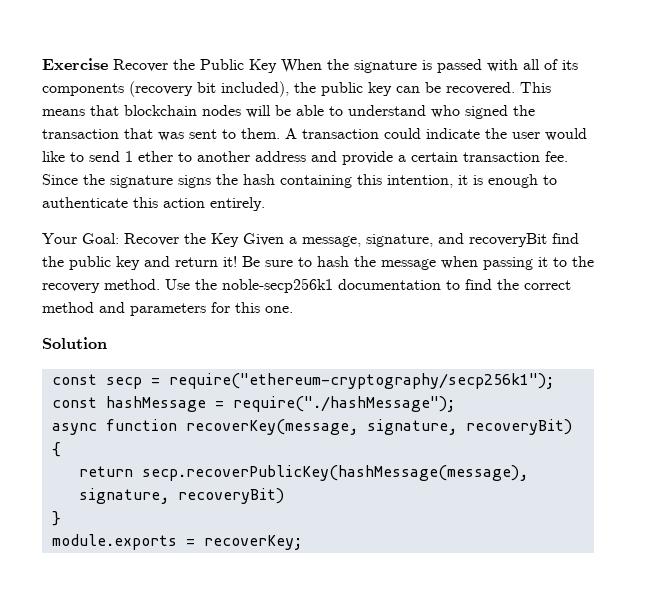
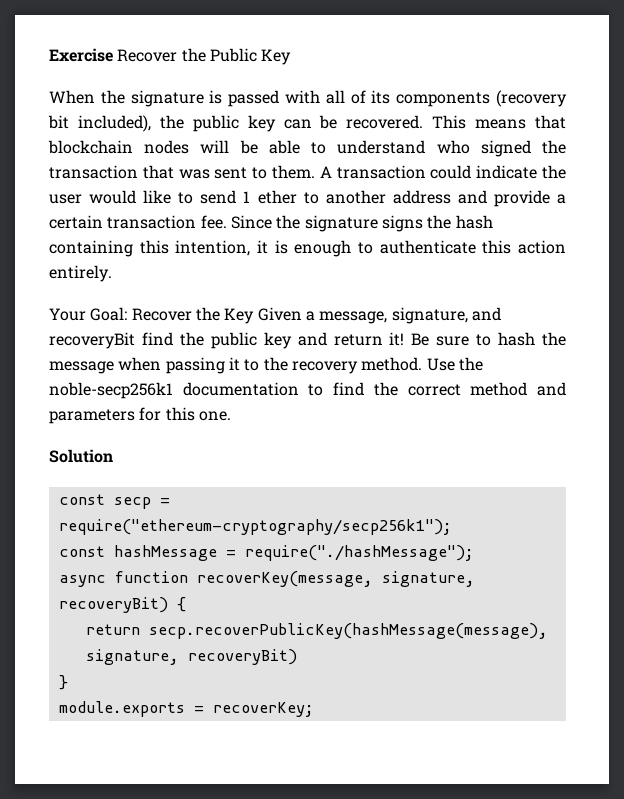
- Exercise Recover the Public Key When the signature is passed with all of its components (recovery bit included), the public key can be recovered.
+ Exercise Recover the Public Key
+ When the signature is passed with all of its components (recovery bit included), the public key can be recovered.

